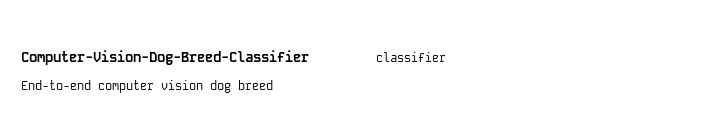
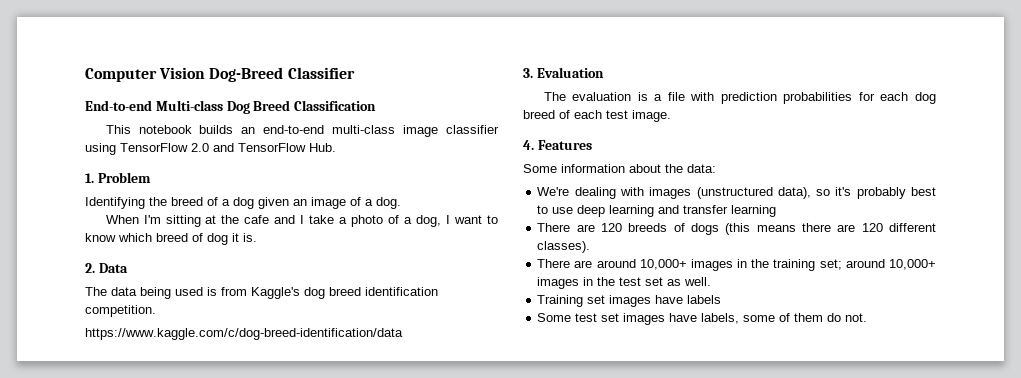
- Computer-Vision-Dog-Breed-Classifier
- End-to-end computer vision dog breed classifier
+ Computer Vision Dog-Breed Classifier
+ End-to-end Multi-class Dog Breed Classification
+ This notebook builds an end-to-end multi-class image classifier using TensorFlow 2.0 and TensorFlow Hub.
+ 1. Problem
+ Identifying the breed of a dog given an image of a dog.
+ When I'm sitting at the cafe and I take a photo of a dog, I want to know which breed of dog it is.
+ 2. Data
+ The data being used is from Kaggle's dog breed identification competition.
+ https://www.kaggle.com/c/dog-breed-identification/data
+ 3. Evaluation
+ The evaluation is a file with prediction probabilities for each dog breed of each test image.
+ 4. Features
+ Some information about the data:
+ We're dealing with images (unstructured data), so it's probably best to use deep learning and transfer learning
+ There are 120 breeds of dogs (this means there are 120 different classes).
+ There are around 10,000+ images in the training set; around 10,000+ images in the test set as well.
+ Training set images have labels
+ Some test set images have labels, some of them do not.

